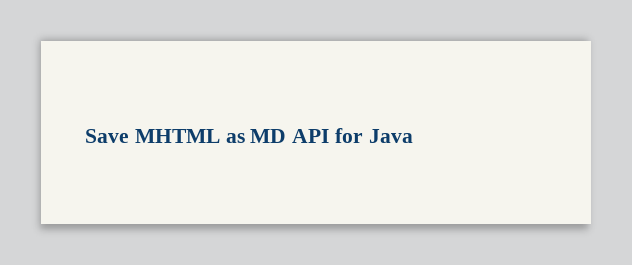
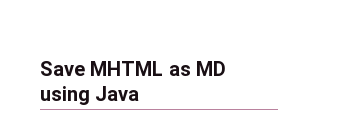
- Save MHTML as MD API for Java
+ Save MHTML as MD using Java

